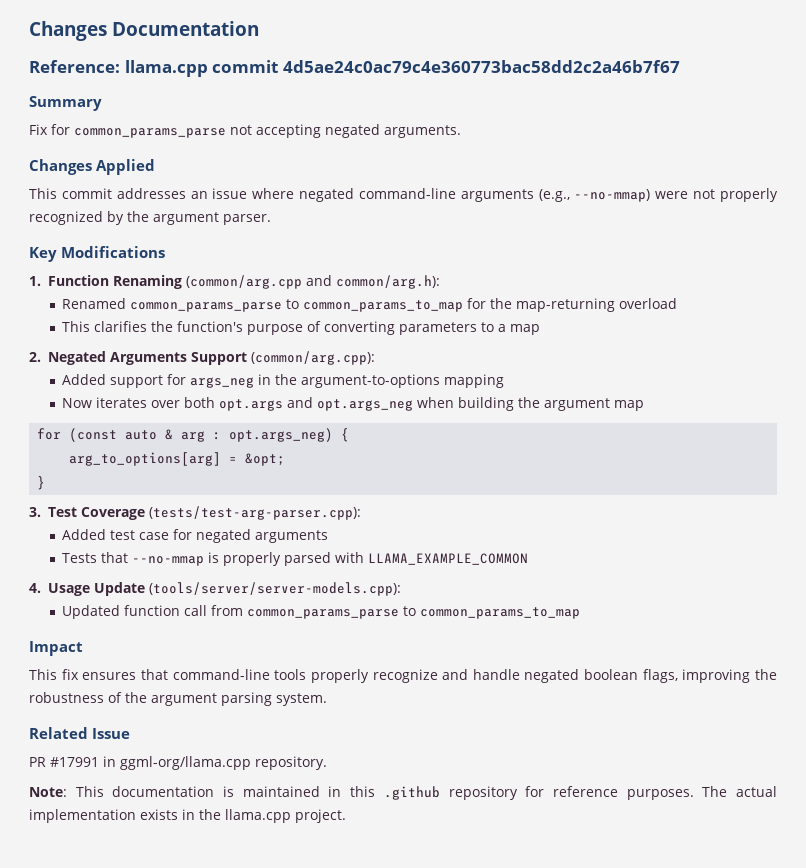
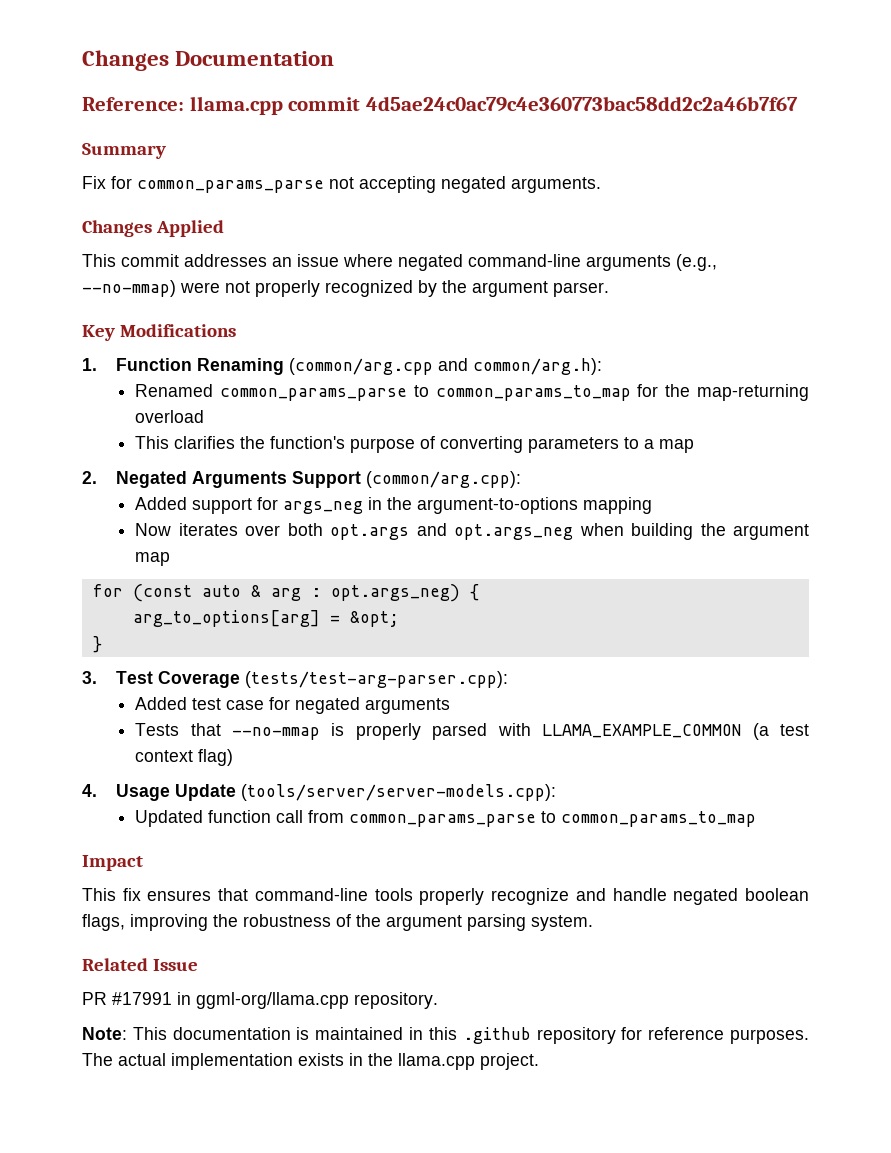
- Tests that --no-mmap is properly parsed with LLAMA_EXAMPLE_COMMON
+ Tests that --no-mmap is properly parsed with LLAMA_EXAMPLE_COMMON (a test context flag)

